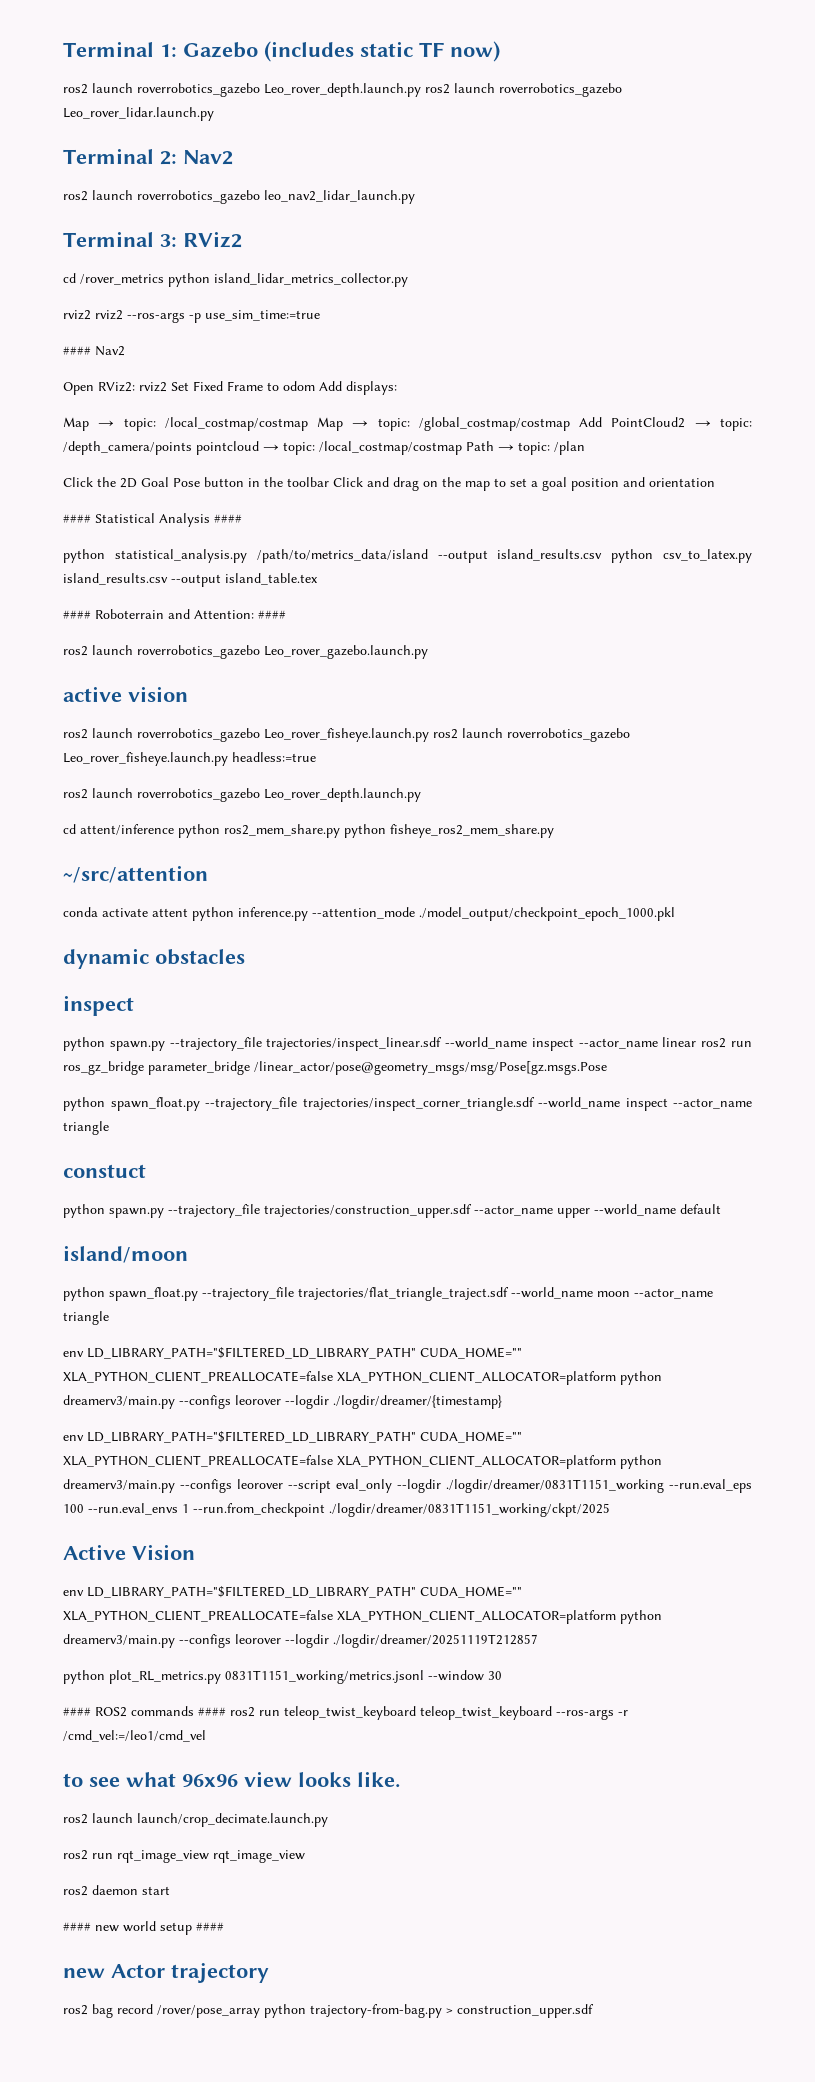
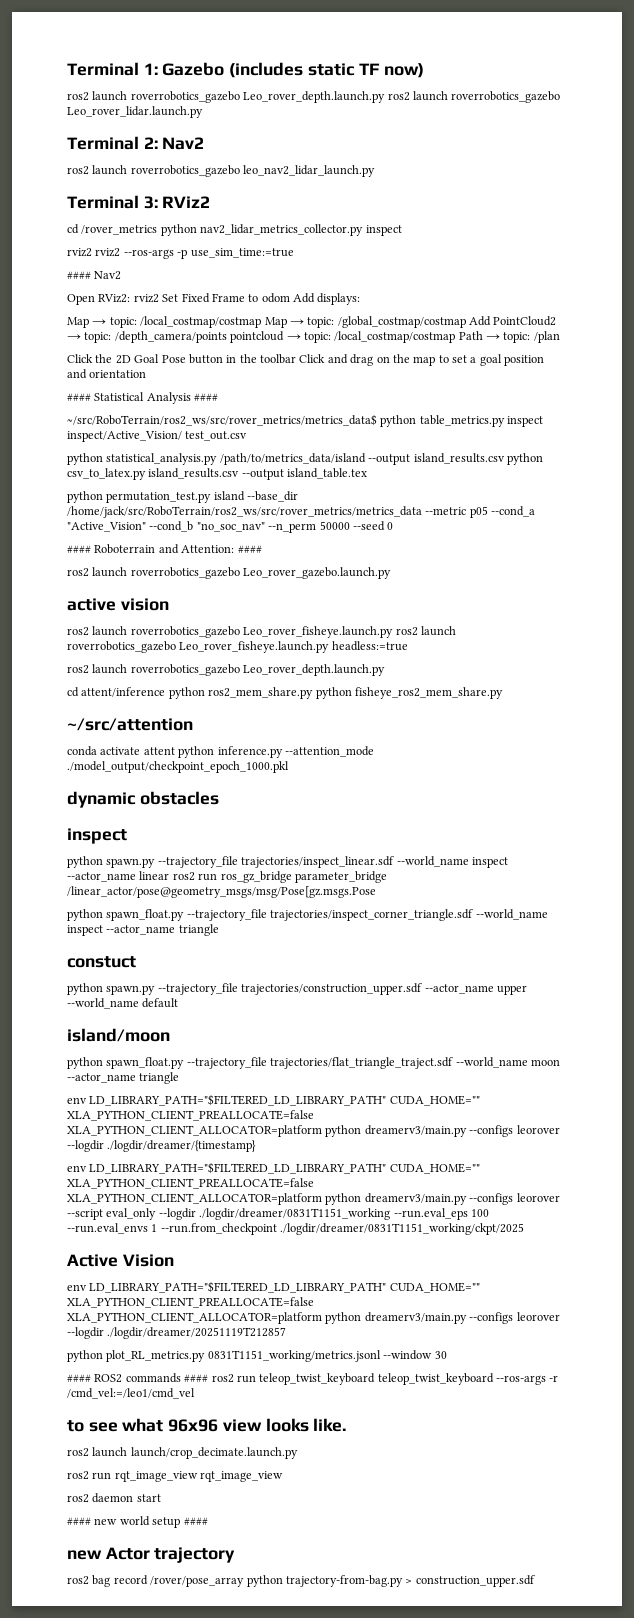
- cd /rover_metrics python island_lidar_metrics_collector.py
+ cd /rover_metrics python nav2_lidar_metrics_collector.py inspect
+ ~/src/RoboTerrain/ros2_ws/src/rover_metrics/metrics_data$ python table_metrics.py inspect inspect/Active_Vision/ test_out.csv
+ python permutation_test.py island --base_dir /home/jack/src/RoboTerrain/ros2_ws/src/rover_metrics/metrics_data --metric p05 --cond_a "Active_Vision" --cond_b "no_soc_nav" --n_perm 50000 --seed 0

